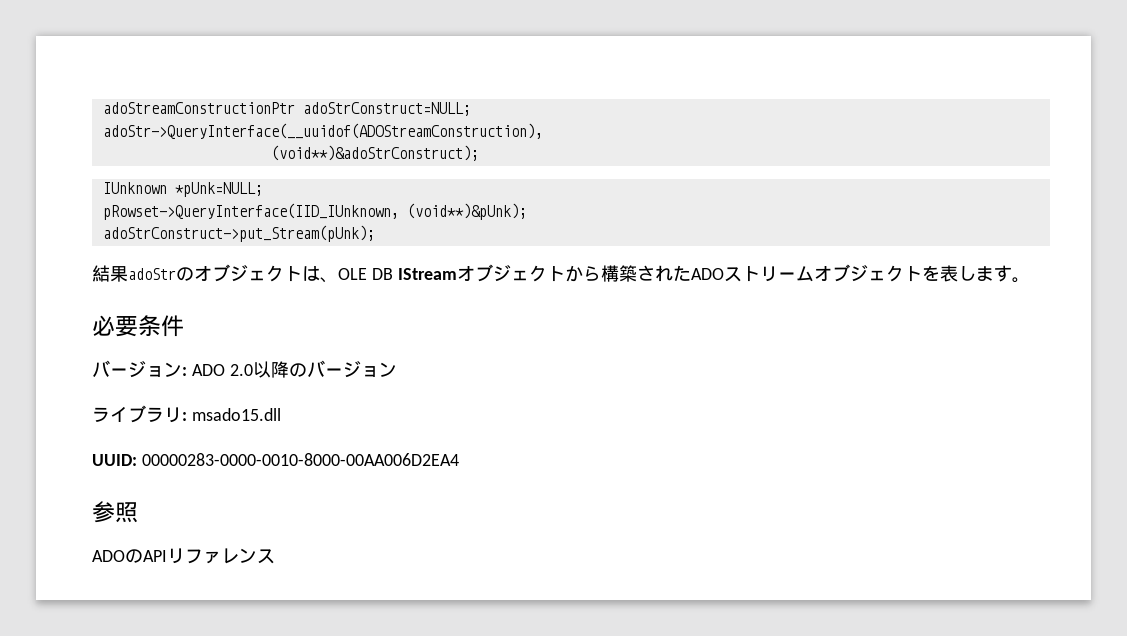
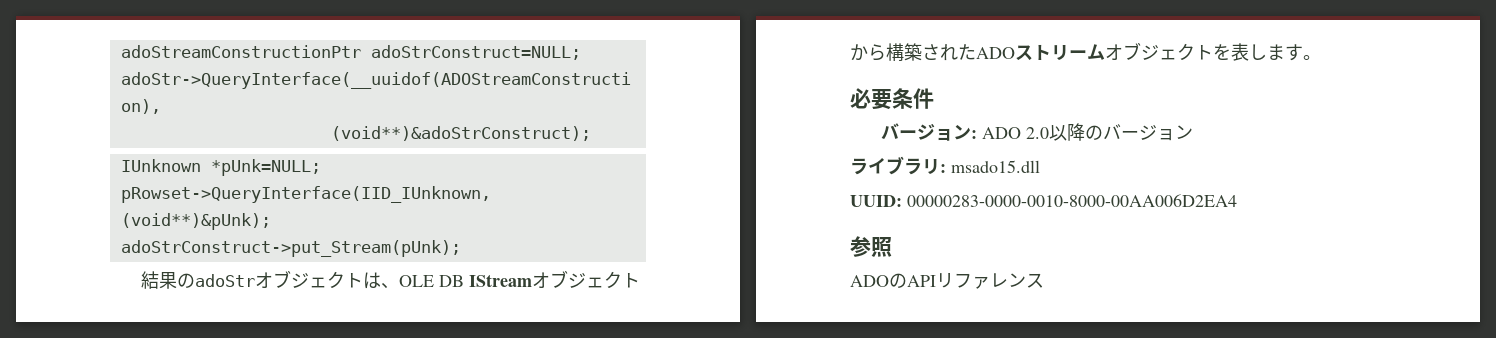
- 結果adoStrのオブジェクトは、OLE DB IStreamオブジェクトから構築されたADOストリームオブジェクトを表します。
+ 結果のadoStrオブジェクトは、OLE DB IStreamオブジェクトから構築されたADOストリームオブジェクトを表します。

